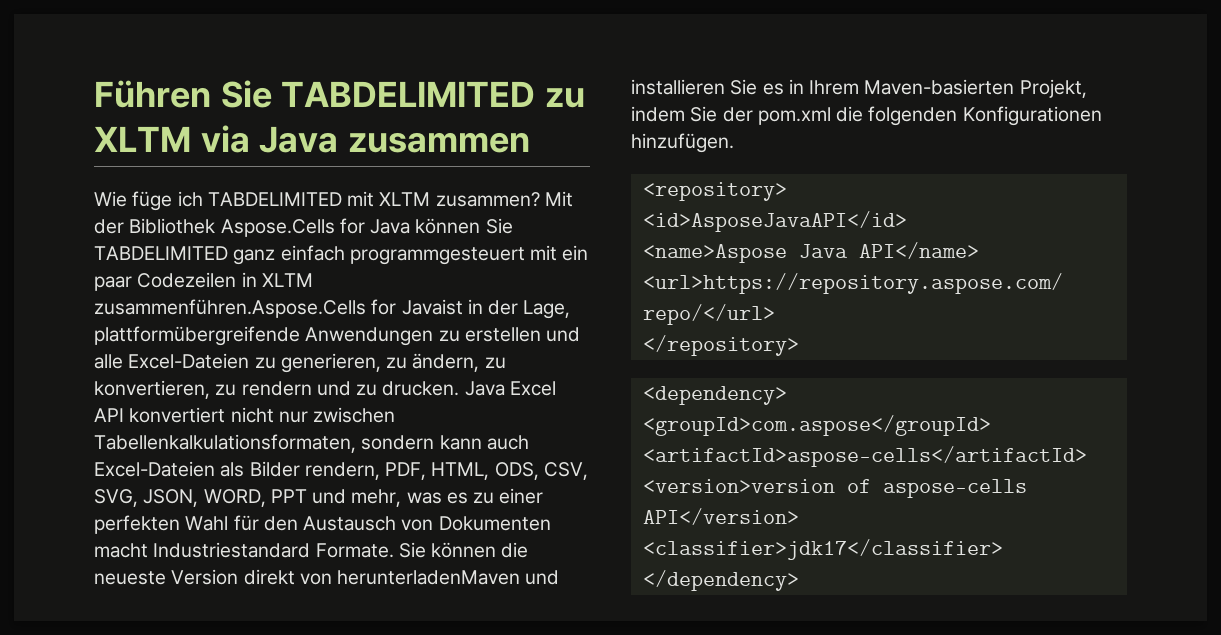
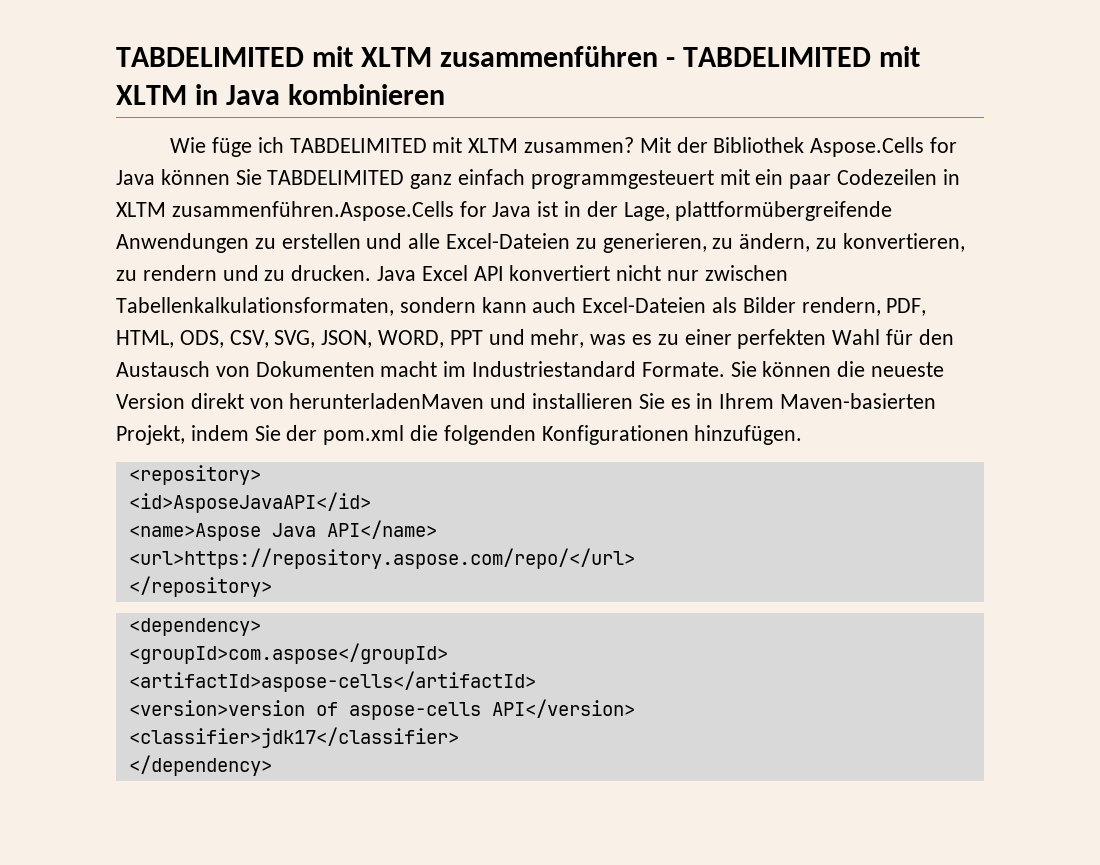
- Führen Sie TABDELIMITED zu XLTM via Java zusammen
+ TABDELIMITED mit XLTM zusammenführen - TABDELIMITED mit XLTM in Java kombinieren
- Mit der Bibliothek Aspose.Cells for Java können Sie TABDELIMITED ganz einfach programmgesteuert mit ein paar Codezeilen in XLTM zusammenführen.Aspose.Cells for Javaist in der Lage, plattformübergreifende Anwendungen zu erstellen und alle Excel-Dateien zu generieren, zu ändern, zu konvertieren, zu rendern und zu drucken.
+ Mit der Bibliothek Aspose.Cells for Java können Sie TABDELIMITED ganz einfach programmgesteuert mit ein paar Codezeilen in XLTM zusammenführen.Aspose.Cells for Java ist in der Lage, plattformübergreifende Anwendungen zu erstellen und alle Excel-Dateien zu generieren, zu ändern, zu konvertieren, zu rendern und zu drucken.
- Java Excel API konvertiert nicht nur zwischen Tabellenkalkulationsformaten, sondern kann auch Excel-Dateien als Bilder rendern, PDF, HTML, ODS, CSV, SVG, JSON, WORD, PPT und mehr, was es zu einer perfekten Wahl für den Austausch von Dokumenten macht Industriestandard Formate.
+ Java Excel API konvertiert nicht nur zwischen Tabellenkalkulationsformaten, sondern kann auch Excel-Dateien als Bilder rendern, PDF, HTML, ODS, CSV, SVG, JSON, WORD, PPT und mehr, was es zu einer perfekten Wahl für den Austausch von Dokumenten macht im Industriestandard Formate.

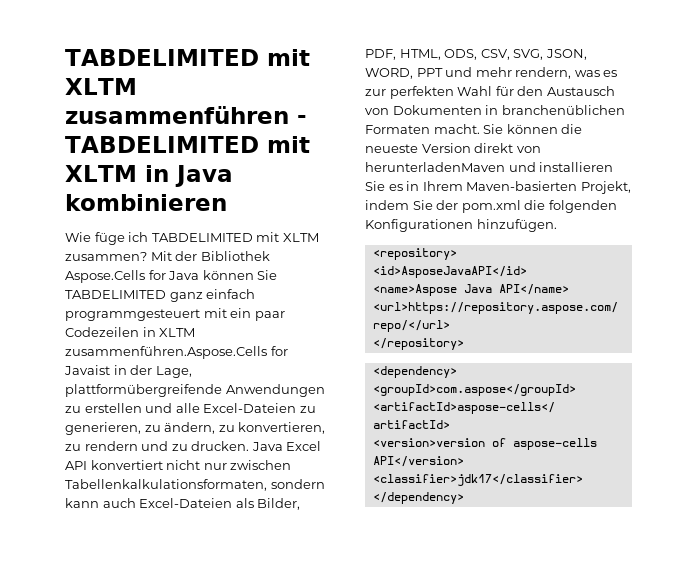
- Mit der Bibliothek Aspose.Cells for Java können Sie TABDELIMITED ganz einfach programmgesteuert mit ein paar Codezeilen in XLTM zusammenführen.Aspose.Cells for Java ist in der Lage, plattformübergreifende Anwendungen zu erstellen und alle Excel-Dateien zu generieren, zu ändern, zu konvertieren, zu rendern und zu drucken.
+ Mit der Bibliothek Aspose.Cells for Java können Sie TABDELIMITED ganz einfach programmgesteuert mit ein paar Codezeilen in XLTM zusammenführen.Aspose.Cells for Javaist in der Lage, plattformübergreifende Anwendungen zu erstellen und alle Excel-Dateien zu generieren, zu ändern, zu konvertieren, zu rendern und zu drucken.
- Java Excel API konvertiert nicht nur zwischen Tabellenkalkulationsformaten, sondern kann auch Excel-Dateien als Bilder rendern, PDF, HTML, ODS, CSV, SVG, JSON, WORD, PPT und mehr, was es zu einer perfekten Wahl für den Austausch von Dokumenten macht im Industriestandard Formate.
+ Java Excel API konvertiert nicht nur zwischen Tabellenkalkulationsformaten, sondern kann auch Excel-Dateien als Bilder, PDF, HTML, ODS, CSV, SVG, JSON, WORD, PPT und mehr rendern, was es zur perfekten Wahl für den Austausch von Dokumenten in branchenüblichen Formaten macht.

